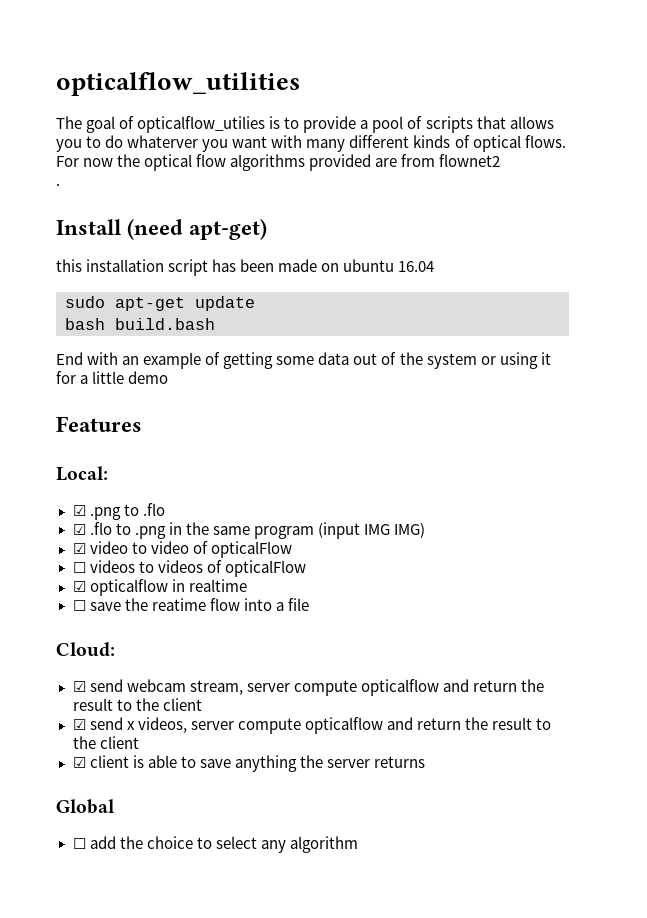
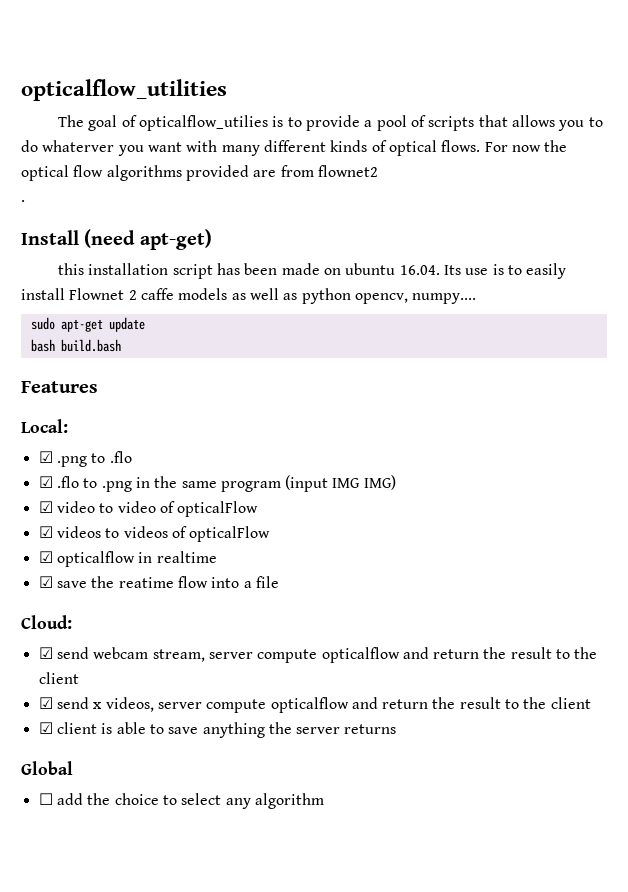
- this installation script has been made on ubuntu 16.04
+ this installation script has been made on ubuntu 16.04. Its use is to easily install Flownet 2 caffe models as well as python opencv, numpy....
- End with an example of getting some data out of the system or using it for a little demo
- ☐ videos to videos of opticalFlow
+ ☑ videos to videos of opticalFlow
- ☐ save the reatime flow into a file
+ ☑ save the reatime flow into a file

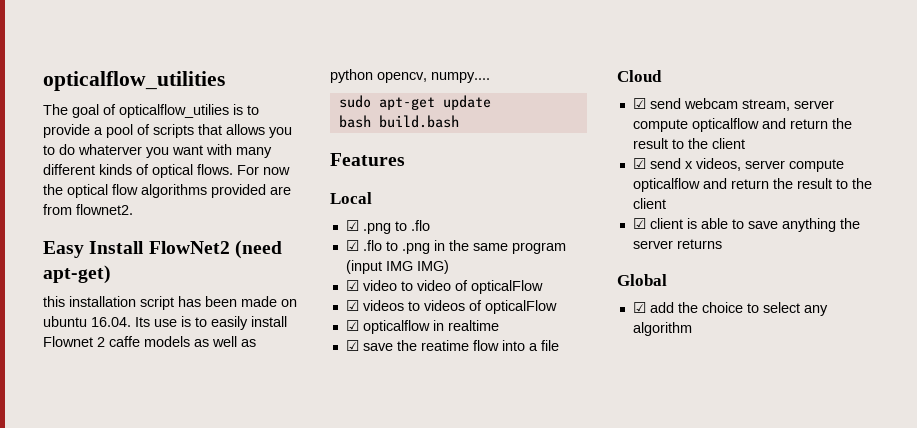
- For now the optical flow algorithms provided are from flownet2
- .
- Install (need apt-get)
+ For now the optical flow algorithms provided are from flownet2.
+ Easy Install FlowNet2 (need apt-get)
- Local:
+ Local
- Cloud:
+ Cloud
- ☐ add the choice to select any algorithm
+ ☑ add the choice to select any algorithm

